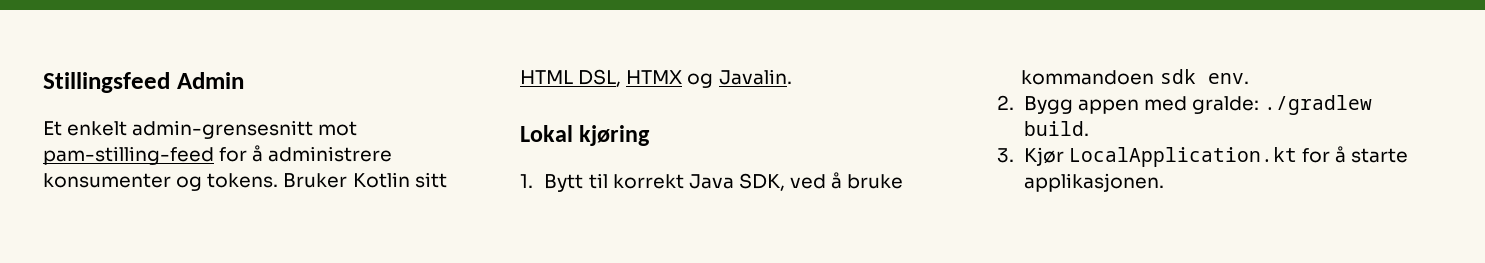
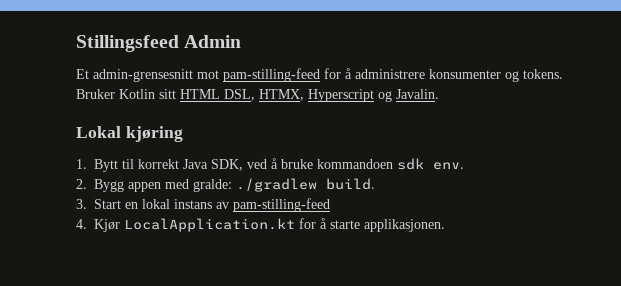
- Et enkelt admin-grensesnitt mot pam-stilling-feed for å administrere konsumenter og tokens.
+ Et admin-grensesnitt mot pam-stilling-feed for å administrere konsumenter og tokens.
- Bruker Kotlin sitt HTML DSL, HTMX og Javalin.
+ Bruker Kotlin sitt HTML DSL, HTMX, Hyperscript og Javalin.
- 3. Kjør LocalApplication.kt for å starte applikasjonen.
+ 3. Start en lokal instans av pam-stilling-feed
+ 4. Kjør LocalApplication.kt for å starte applikasjonen.

